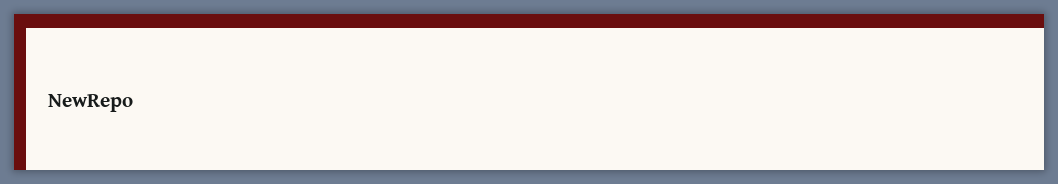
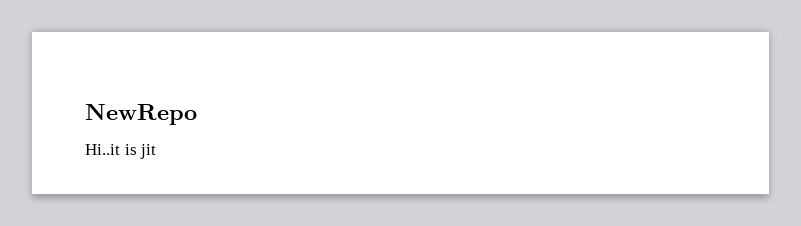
+ Hi..it is jit

